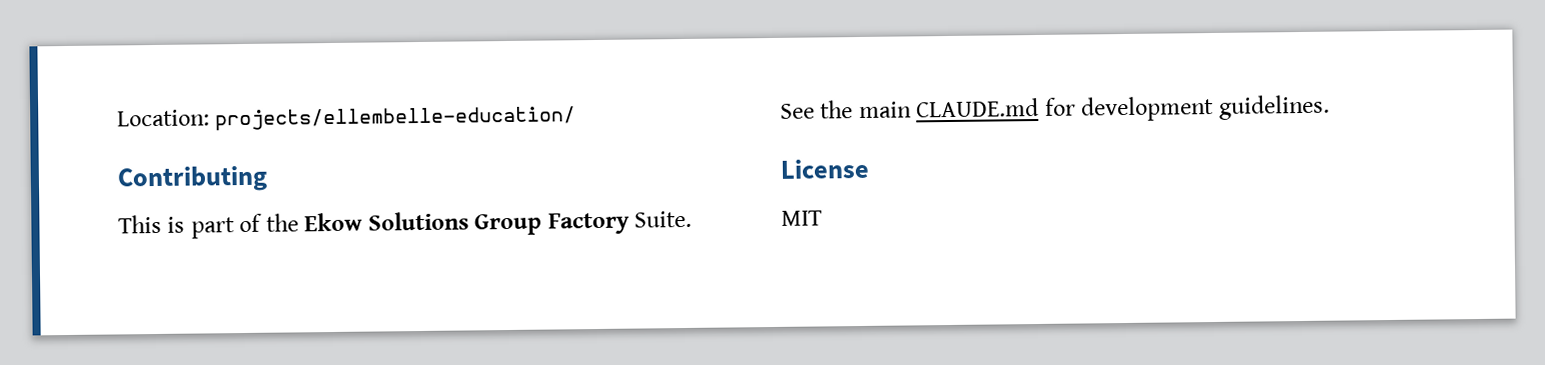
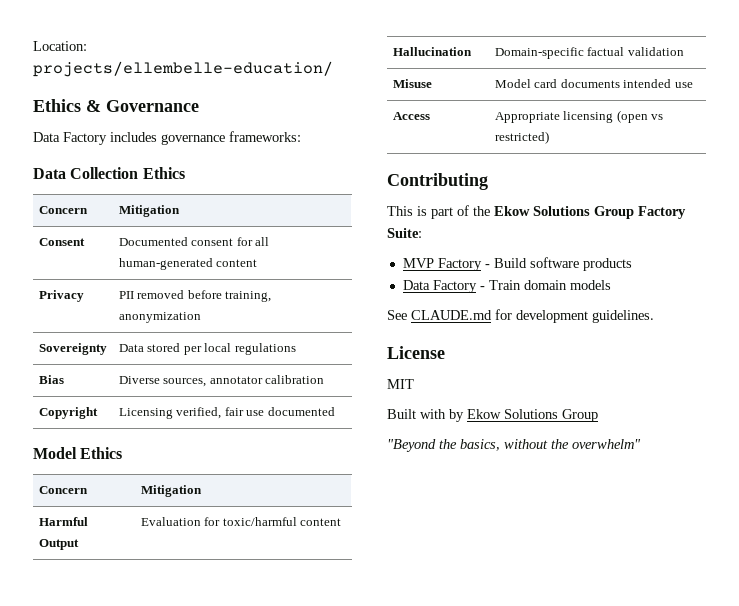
+ Ethics & Governance
+ Data Factory includes governance frameworks:
+ Data Collection Ethics
+ Concern | Mitigation
+ Consent | Documented consent for all human-generated content
+ Privacy | PII removed before training, anonymization
+ Sovereignty | Data stored per local regulations
+ Bias | Diverse sources, annotator calibration
+ Copyright | Licensing verified, fair use documented
+ Model Ethics
+ Concern | Mitigation
+ Harmful Output | Evaluation for toxic/harmful content
+ Hallucination | Domain-specific factual validation
+ Misuse | Model card documents intended use
+ Access | Appropriate licensing (open vs restricted)
- This is part of the Ekow Solutions Group Factory Suite. See the main CLAUDE.md for development guidelines.
+ This is part of the Ekow Solutions Group Factory Suite:
+ MVP Factory - Build software products
+ Data Factory - Train domain models
+ See CLAUDE.md for development guidelines.
+ Built with by Ekow Solutions Group
+ "Beyond the basics, without the overwhelm"

